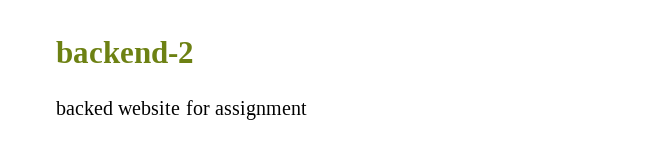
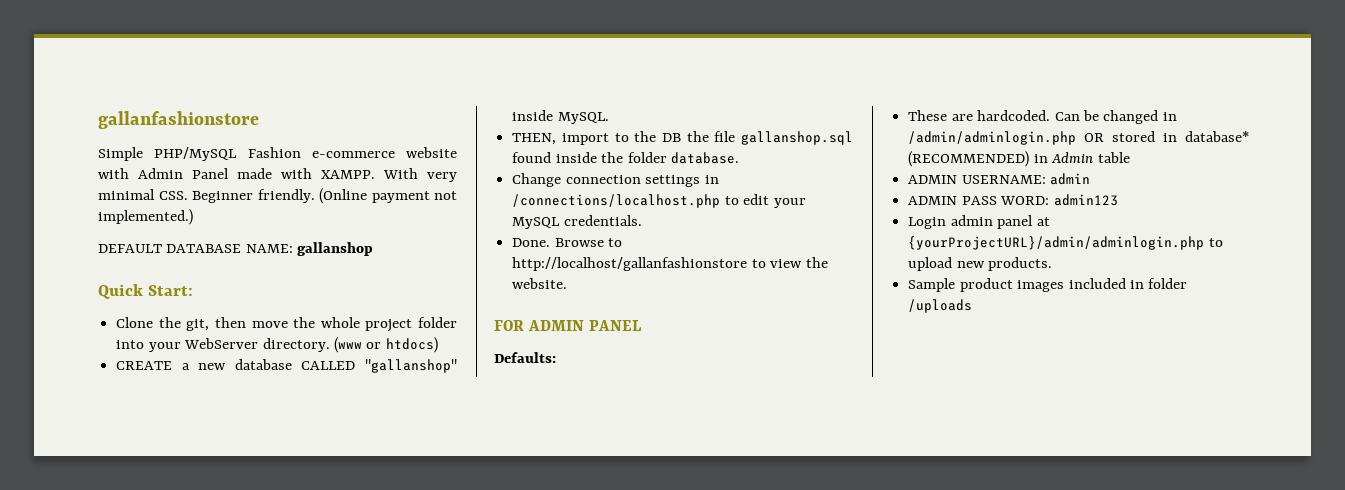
- backend-2
- backed website for assignment
+ gallanfashionstore
+ Simple PHP/MySQL Fashion e-commerce website with Admin Panel made with XAMPP. With very minimal CSS. Beginner friendly. (Online payment not implemented.)
+ DEFAULT DATABASE NAME: gallanshop
+ Quick Start:
+ Clone the git, then move the whole project folder into your WebServer directory. (www or htdocs)
+ CREATE a new database CALLED "gallanshop" inside MySQL.
+ THEN, import to the DB the file gallanshop.sql found inside the folder database.
+ Change connection settings in /connections/localhost.php to edit your MySQL credentials.
+ Done. Browse to http://localhost/gallanfashionstore to view the website.
+ FOR ADMIN PANEL
+ Defaults:
+ These are hardcoded. Can be changed in /admin/adminlogin.php OR stored in database* (RECOMMENDED) in Admin table
+ ADMIN USERNAME: admin
+ ADMIN PASS WORD: admin123
+ Login admin panel at {yourProjectURL}/admin/adminlogin.php to upload new products.
+ Sample product images included in folder /uploads

